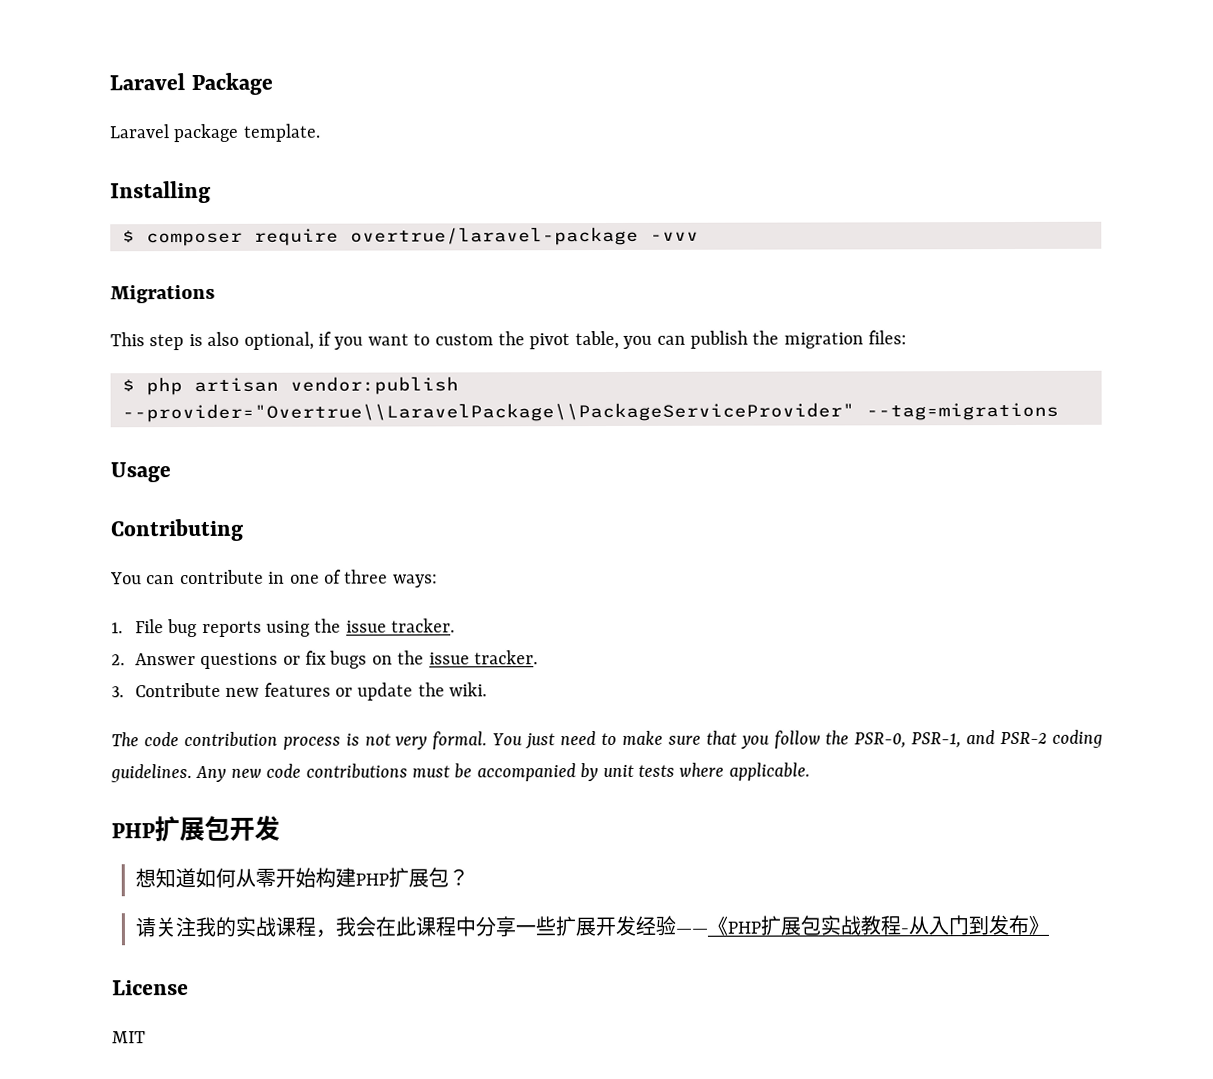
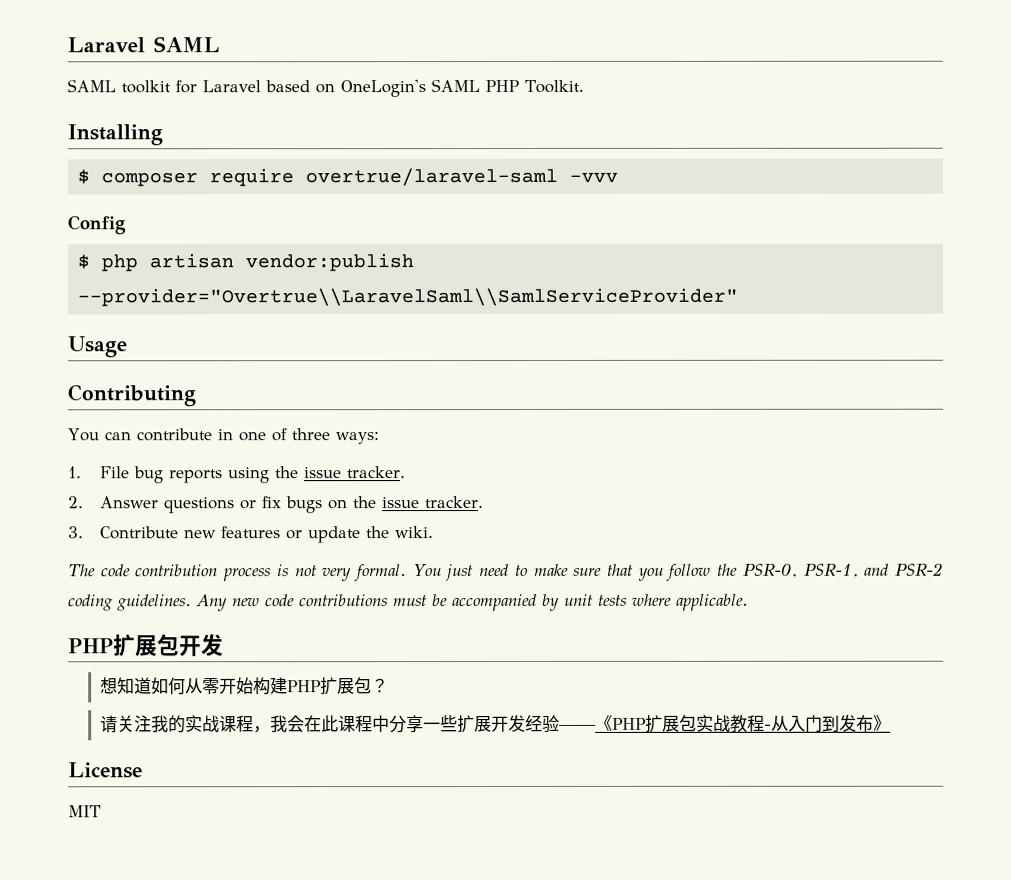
- Laravel Package
- Laravel package template.
+ Laravel SAML
+ SAML toolkit for Laravel based on OneLogin's SAML PHP Toolkit.
- $ composer require overtrue/laravel-package -vvv
+ $ composer require overtrue/laravel-saml -vvv
- Migrations
- This step is also optional, if you want to custom the pivot table, you can publish the migration files:
+ Config
- $ php artisan vendor:publish --provider="Overtrue\\LaravelPackage\\PackageServiceProvider" --tag=migrations
+ $ php artisan vendor:publish --provider="Overtrue\\LaravelSaml\\SamlServiceProvider"

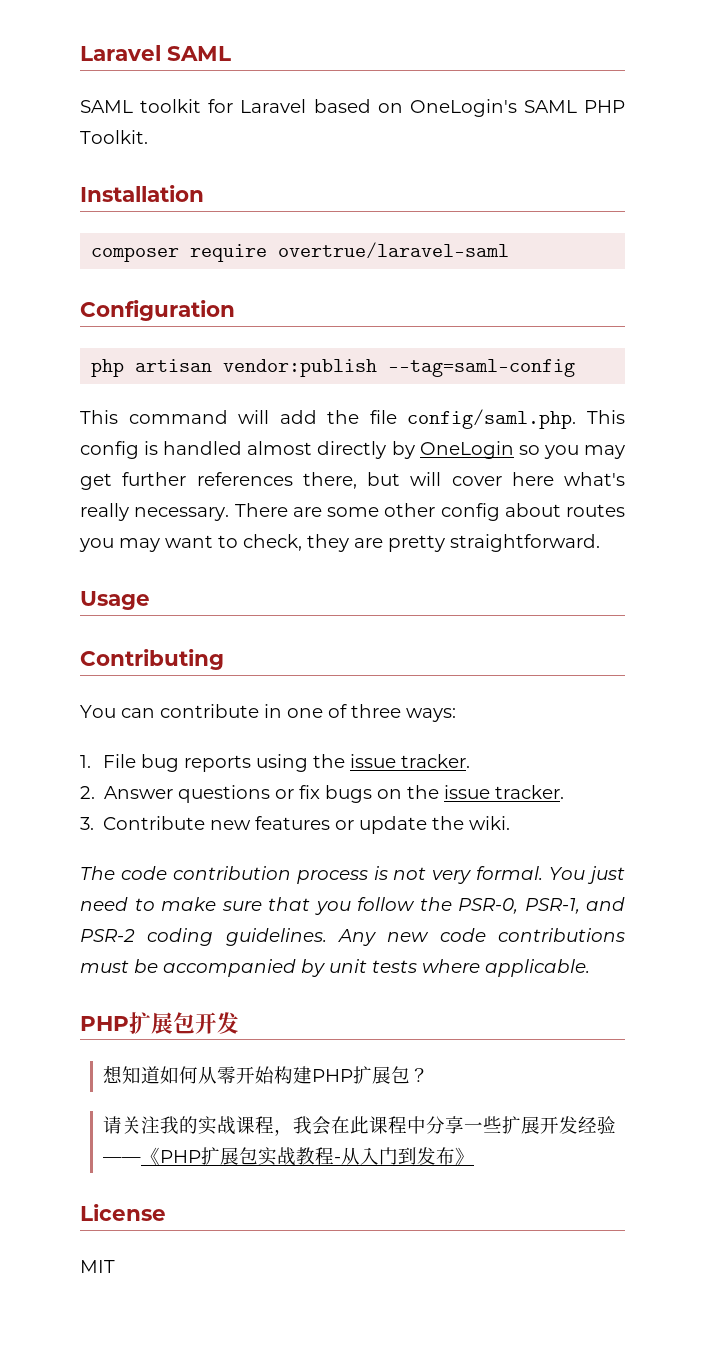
- Installing
- $ composer require overtrue/laravel-saml -vvv
- Config
- $ php artisan vendor:publish --provider="Overtrue\\LaravelSaml\\SamlServiceProvider"
+ Installation
+ composer require overtrue/laravel-saml
+ Configuration
+ php artisan vendor:publish --tag=saml-config
+ This command will add the file config/saml.php. This config is handled almost directly by OneLogin so you may get further references there, but will cover here what's really necessary. There are some other config about routes you may want to check, they are pretty straightforward.

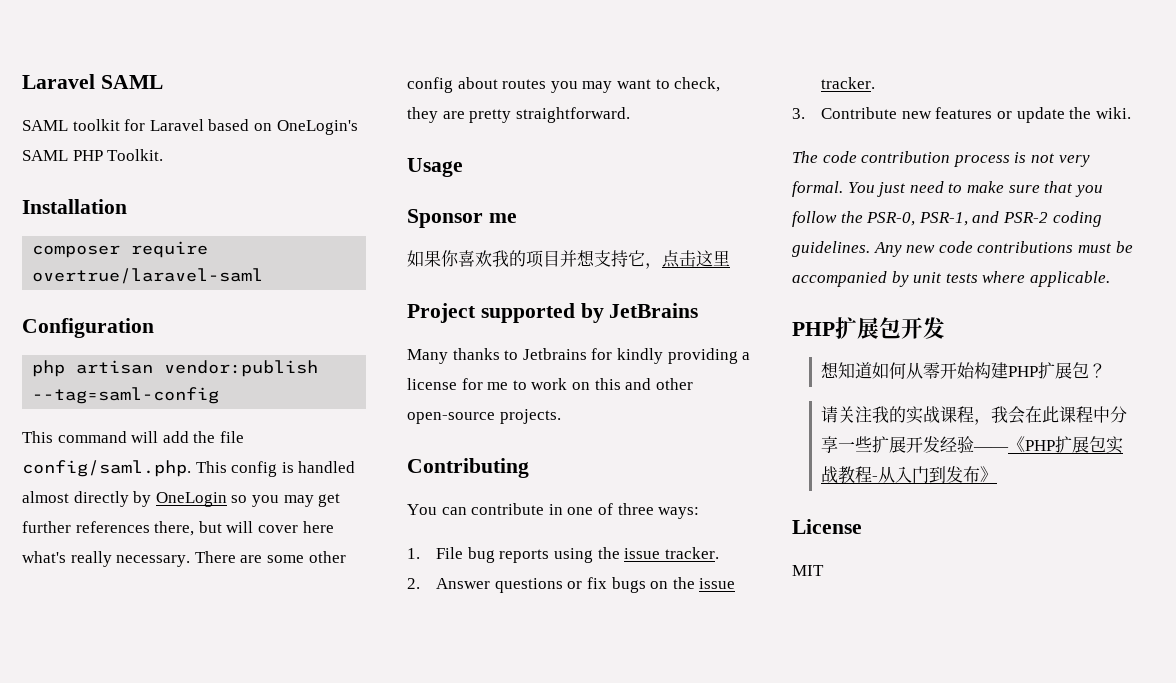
+ Sponsor me
+ 如果你喜欢我的项目并想支持它，点击这里
+ Project supported by JetBrains
+ Many thanks to Jetbrains for kindly providing a license for me to work on this and other open-source projects.

